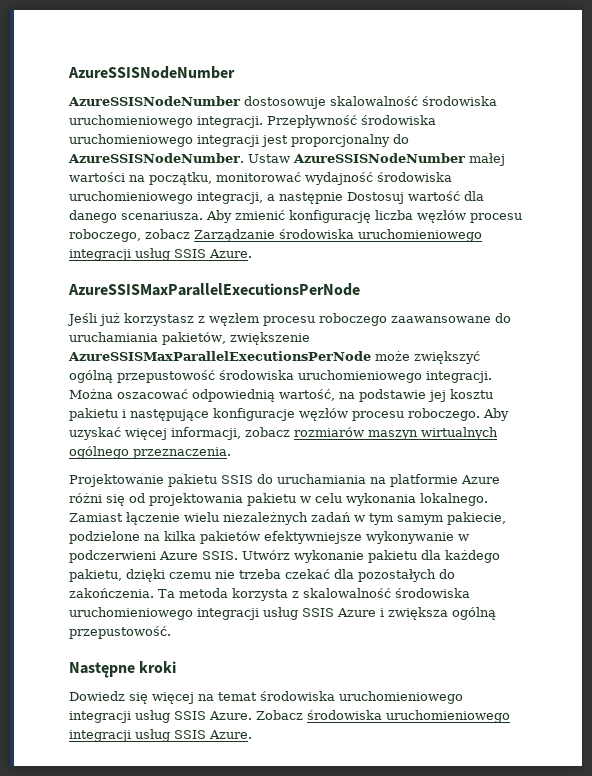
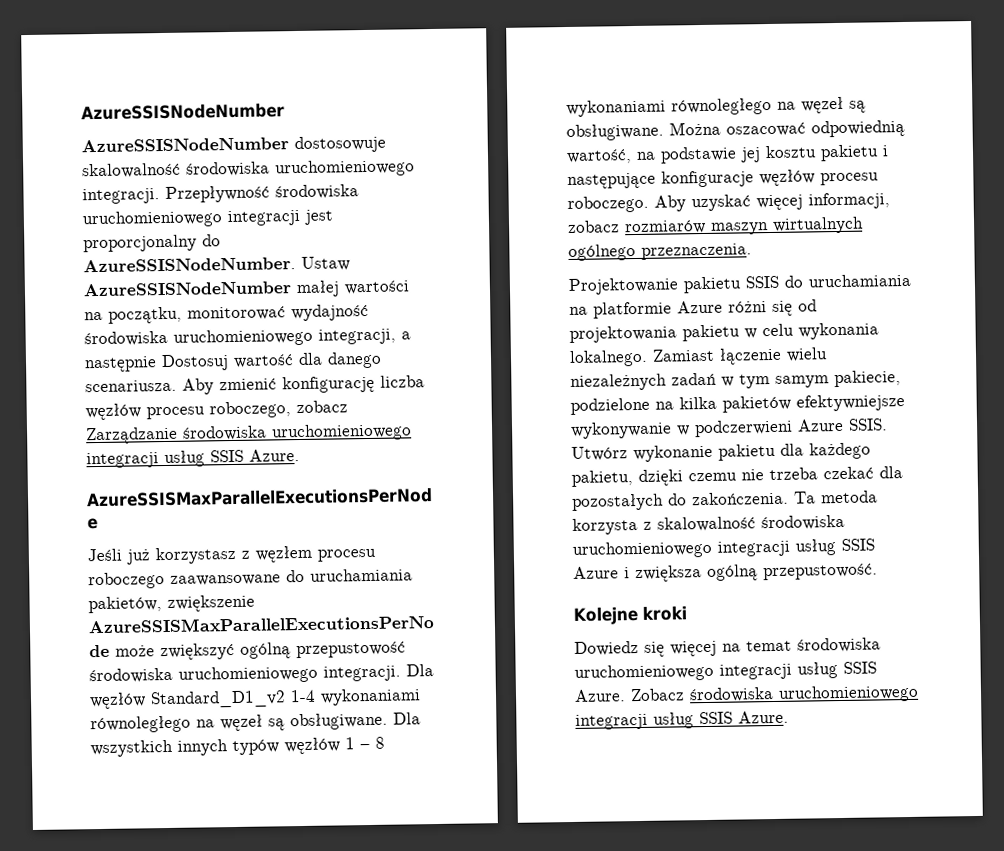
+ Dla węzłów Standard_D1_v2 1-4 wykonaniami równoległego na węzeł są obsługiwane. Dla wszystkich innych typów węzłów 1 – 8 wykonaniami równoległego na węzeł są obsługiwane.
- Następne kroki
+ Kolejne kroki

